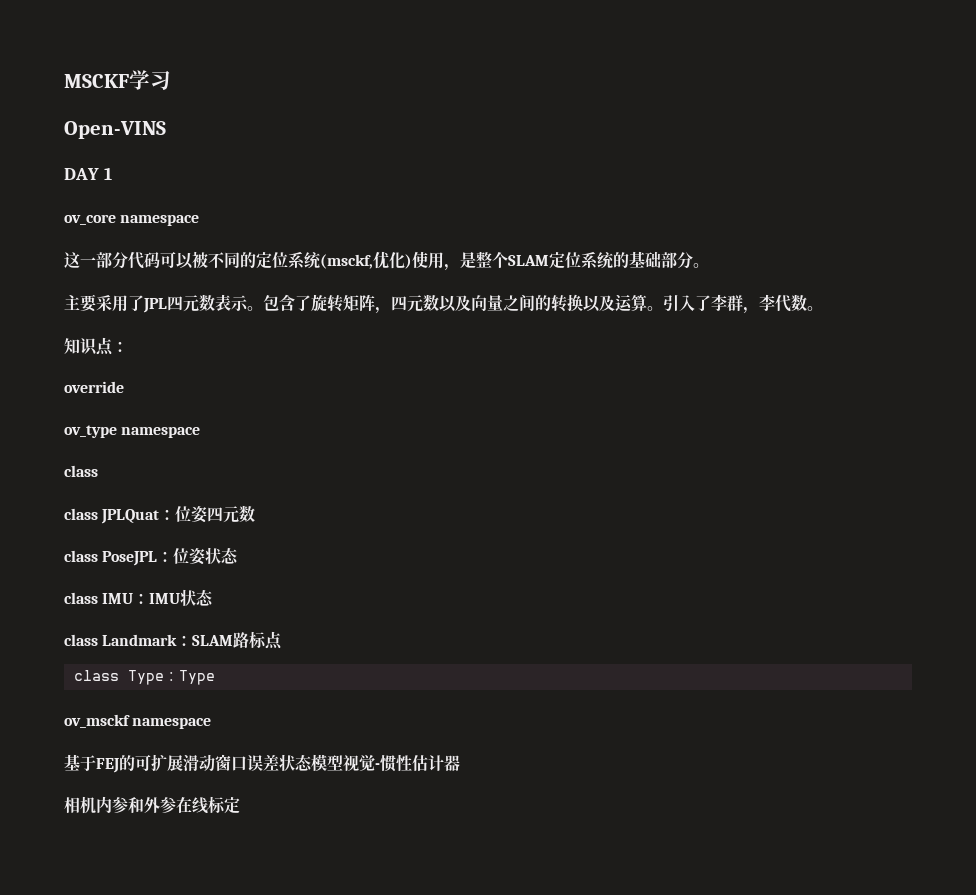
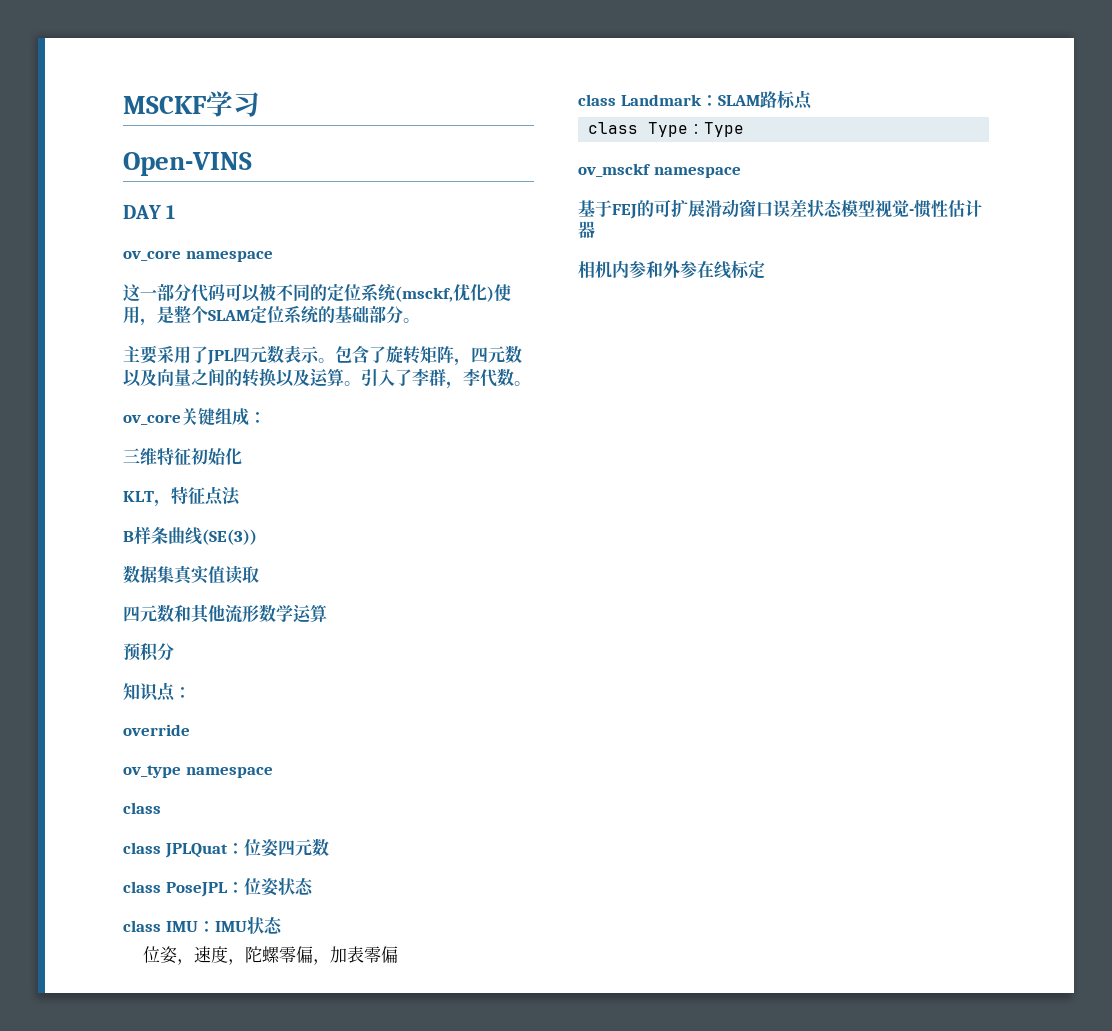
+ ov_core关键组成：
+ 三维特征初始化
+ KLT，特征点法
+ B样条曲线(SE(3))
+ 数据集真实值读取
+ 四元数和其他流形数学运算
+ 预积分
+ 位姿，速度，陀螺零偏，加表零偏

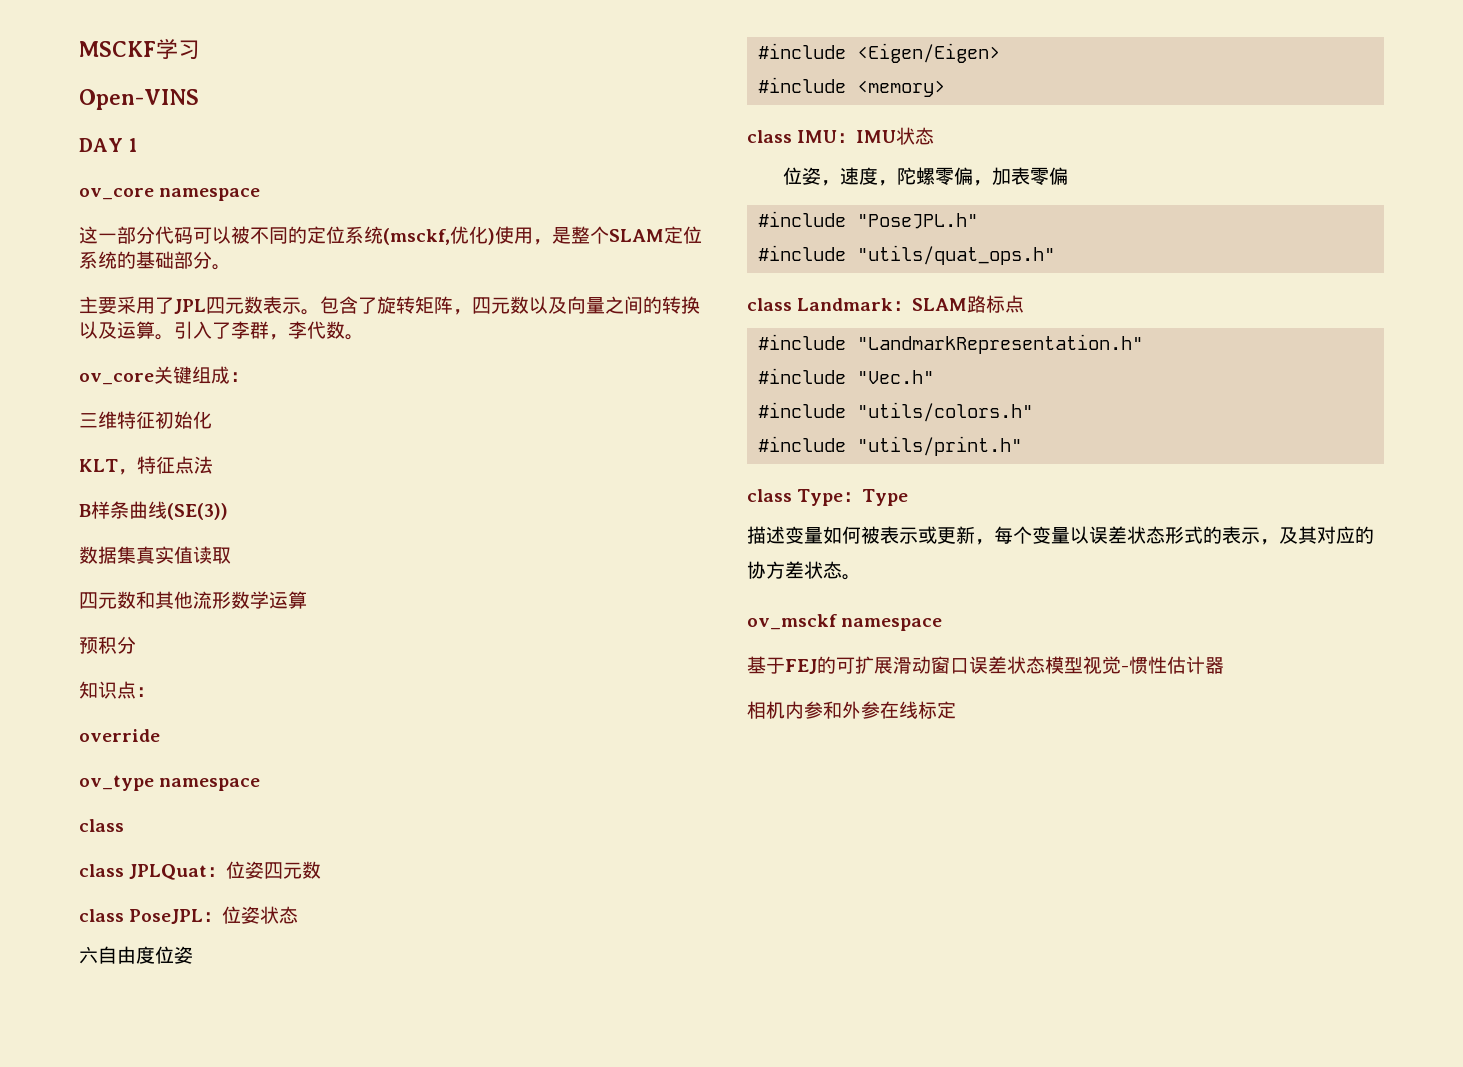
+ 六自由度位姿
+ #include <Eigen/Eigen>
+ #include <memory>
+ #include "PoseJPL.h"
+ #include "utils/quat_ops.h"
+ #include "LandmarkRepresentation.h"
+ #include "Vec.h"
+ #include "utils/colors.h"
+ #include "utils/print.h"
  class Type：Type
+ 描述变量如何被表示或更新，每个变量以误差状态形式的表示，及其对应的协方差状态。

